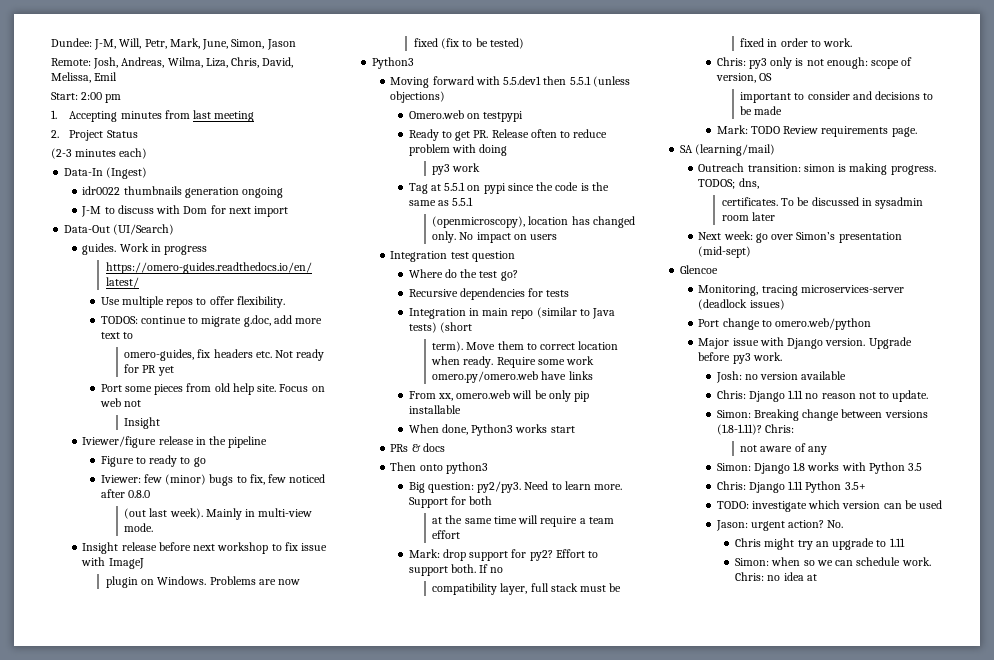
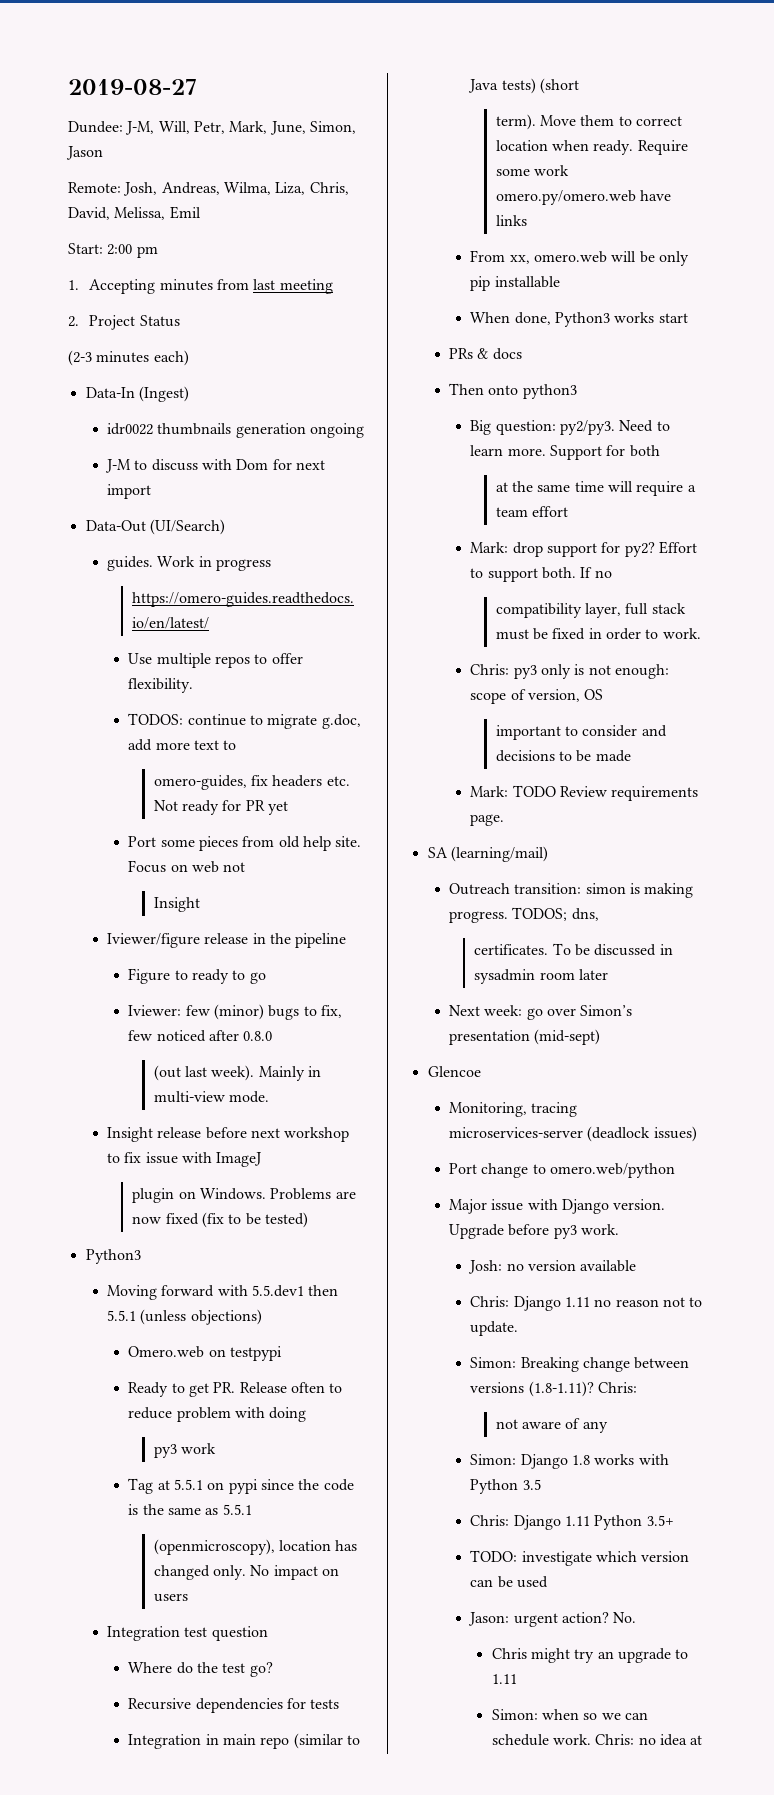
+ 2019-08-27

